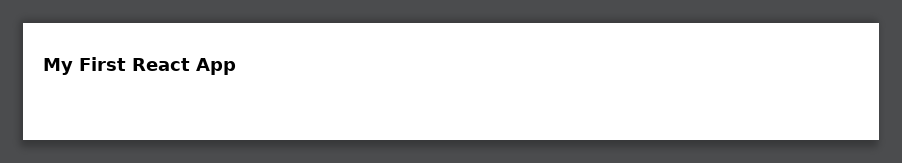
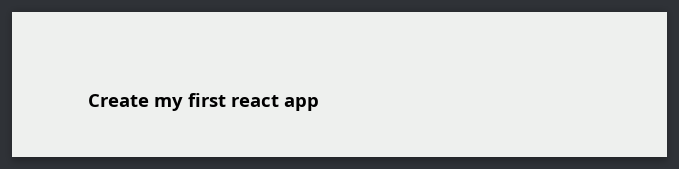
- My First React App
+ Create my first react app

